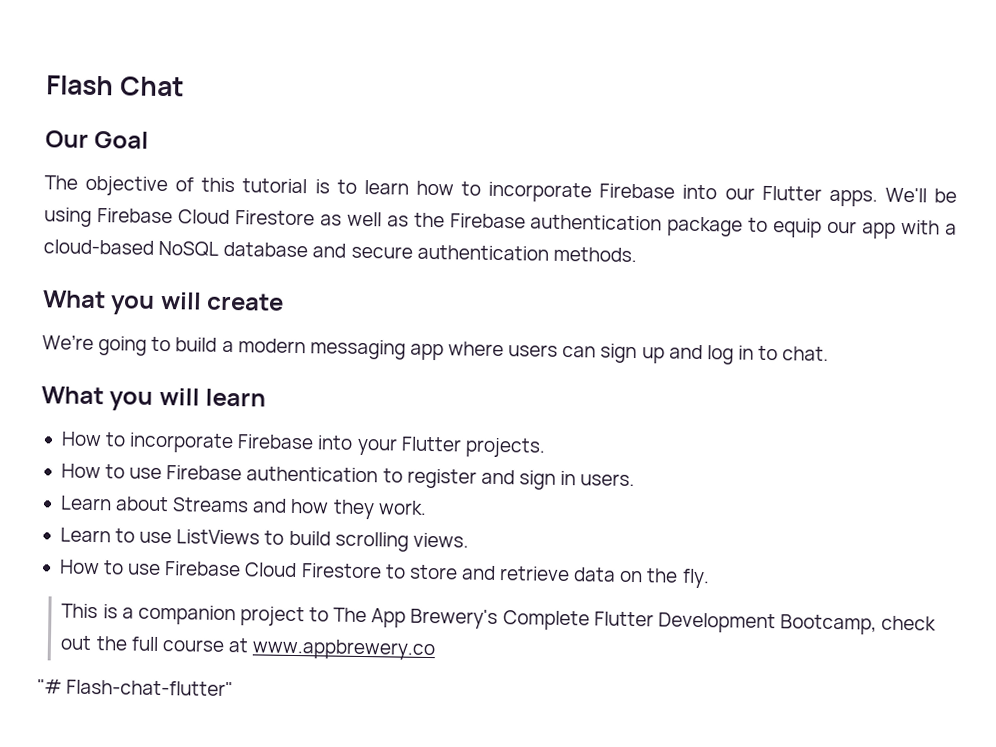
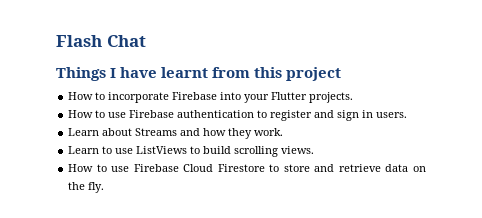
- Our Goal
- The objective of this tutorial is to learn how to incorporate Firebase into our Flutter apps. We'll be using Firebase Cloud Firestore as well as the Firebase authentication package to equip our app with a cloud-based NoSQL database and secure authentication methods.
- What you will create
- We’re going to build a modern messaging app where users can sign up and log in to chat.
- What you will learn
+ Things I have learnt from this project
- This is a companion project to The App Brewery's Complete Flutter Development Bootcamp, check out the full course at www.appbrewery.co
- "# Flash-chat-flutter"

